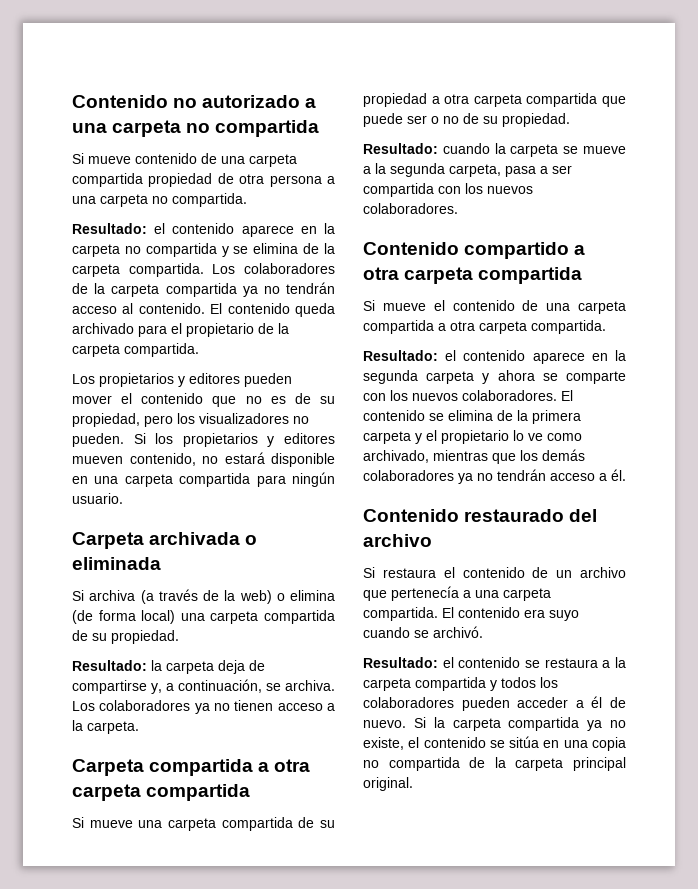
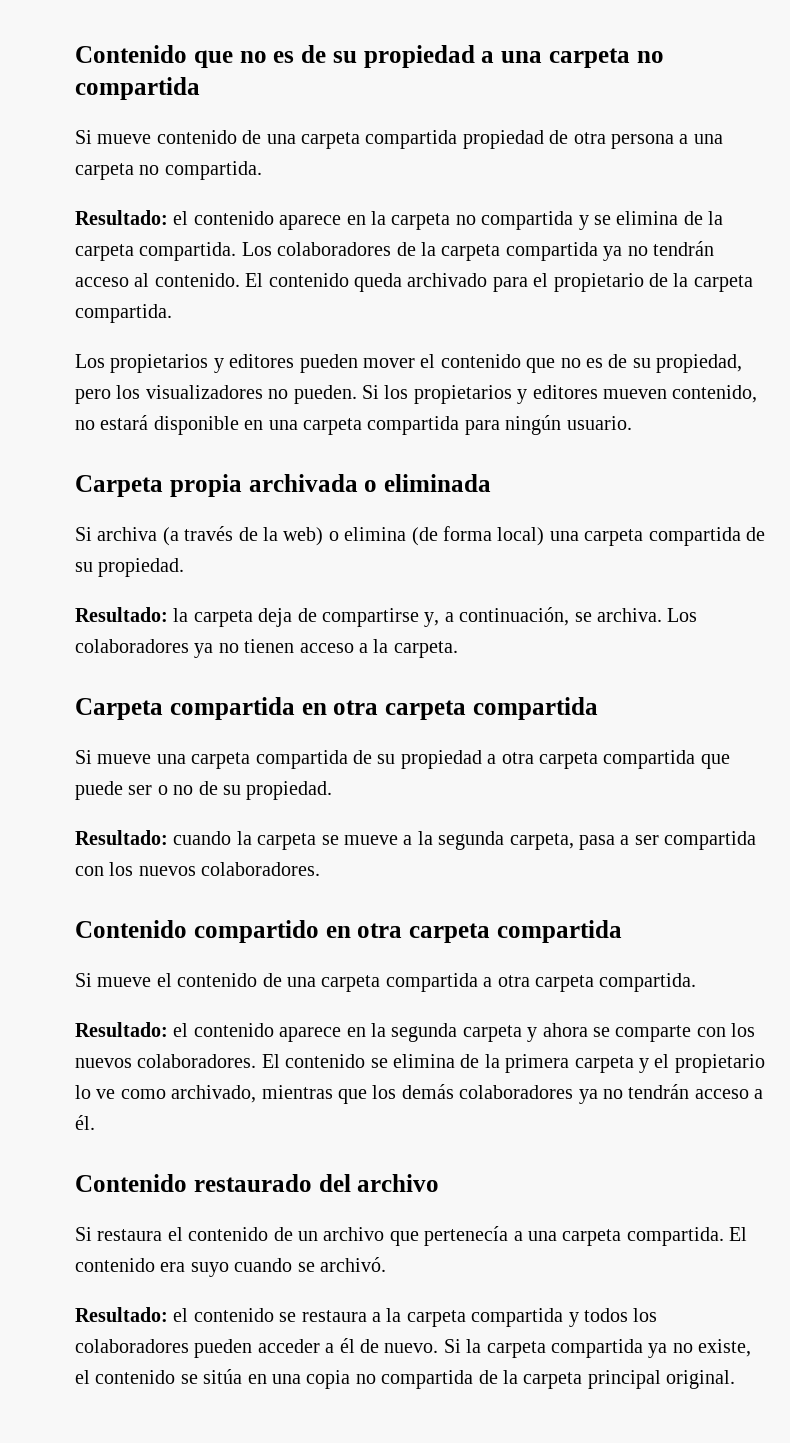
- Contenido no autorizado a una carpeta no compartida
+ Contenido que no es de su propiedad a una carpeta no compartida
- Carpeta archivada o eliminada
+ Carpeta propia archivada o eliminada
- Carpeta compartida a otra carpeta compartida
+ Carpeta compartida en otra carpeta compartida
- Contenido compartido a otra carpeta compartida
+ Contenido compartido en otra carpeta compartida

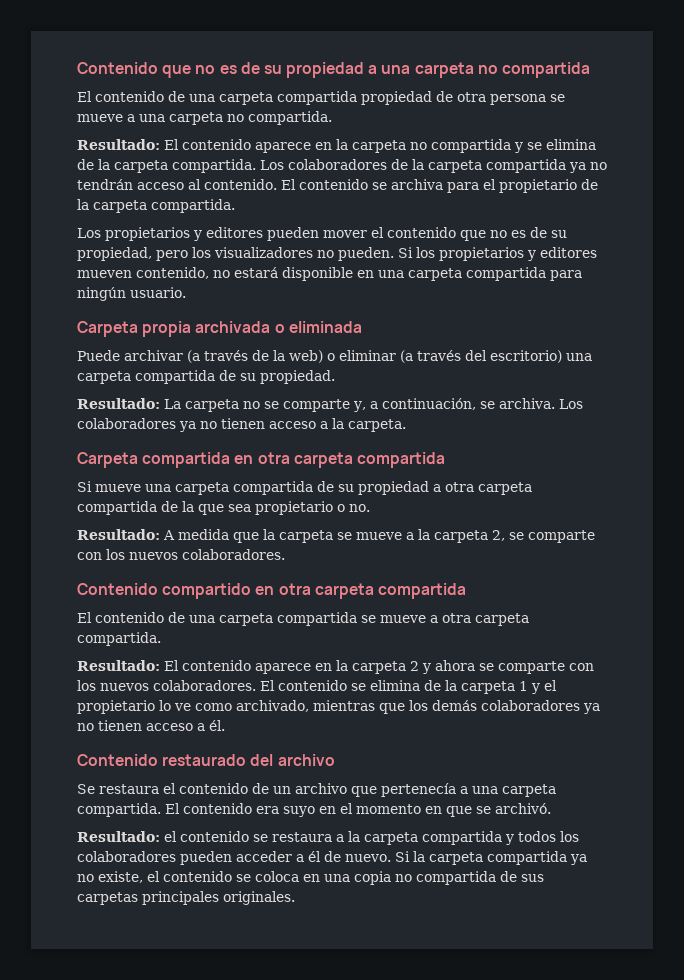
- Si mueve contenido de una carpeta compartida propiedad de otra persona a una carpeta no compartida.
+ El contenido de una carpeta compartida propiedad de otra persona se mueve a una carpeta no compartida.
- Resultado: el contenido aparece en la carpeta no compartida y se elimina de la carpeta compartida.
+ Resultado: El contenido aparece en la carpeta no compartida y se elimina de la carpeta compartida.
- El contenido queda archivado para el propietario de la carpeta compartida.
+ El contenido se archiva para el propietario de la carpeta compartida.
- Si archiva (a través de la web) o elimina (de forma local) una carpeta compartida de su propiedad.
+ Puede archivar (a través de la web) o eliminar (a través del escritorio) una carpeta compartida de su propiedad.
- Resultado: la carpeta deja de compartirse y, a continuación, se archiva.
+ Resultado: La carpeta no se comparte y, a continuación, se archiva.
- Si mueve una carpeta compartida de su propiedad a otra carpeta compartida que puede ser o no de su propiedad.
- Resultado: cuando la carpeta se mueve a la segunda carpeta, pasa a ser compartida con los nuevos colaboradores.
+ Si mueve una carpeta compartida de su propiedad a otra carpeta compartida de la que sea propietario o no.
+ Resultado: A medida que la carpeta se mueve a la carpeta 2, se comparte con los nuevos colaboradores.
- Si mueve el contenido de una carpeta compartida a otra carpeta compartida.
+ El contenido de una carpeta compartida se mueve a otra carpeta compartida.
- Resultado: el contenido aparece en la segunda carpeta y ahora se comparte con los nuevos colaboradores.
+ Resultado: El contenido aparece en la carpeta 2 y ahora se comparte con los nuevos colaboradores.
- El contenido se elimina de la primera carpeta y el propietario lo ve como archivado, mientras que los demás colaboradores ya no tendrán acceso a él.
+ El contenido se elimina de la carpeta 1 y el propietario lo ve como archivado, mientras que los demás colaboradores ya no tienen acceso a él.
- Si restaura el contenido de un archivo que pertenecía a una carpeta compartida.
+ Se restaura el contenido de un archivo que pertenecía a una carpeta compartida.
- El contenido era suyo cuando se archivó.
+ El contenido era suyo en el momento en que se archivó.
- Si la carpeta compartida ya no existe, el contenido se sitúa en una copia no compartida de la carpeta principal original.
+ Si la carpeta compartida ya no existe, el contenido se coloca en una copia no compartida de sus carpetas principales originales.

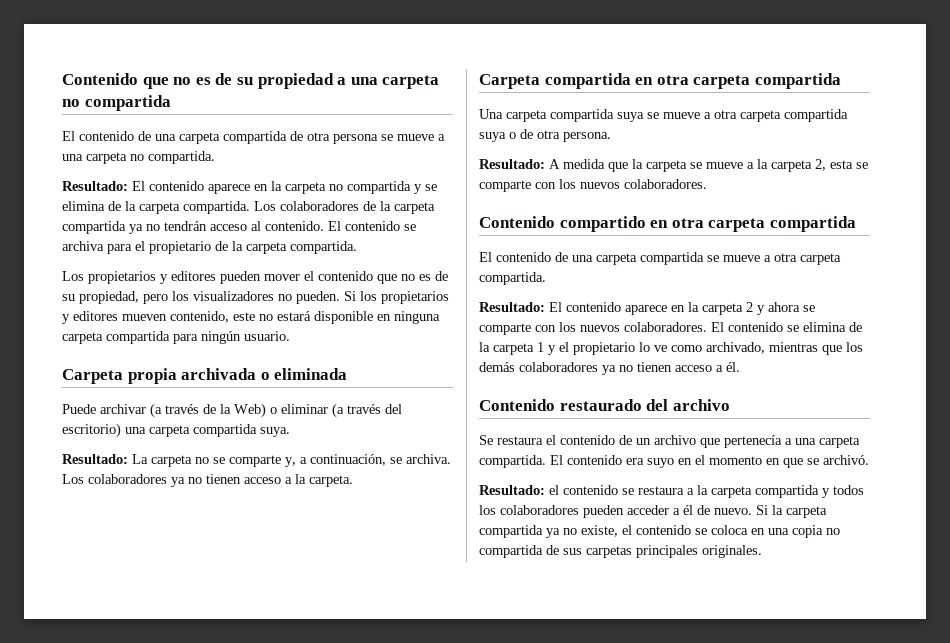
- El contenido de una carpeta compartida propiedad de otra persona se mueve a una carpeta no compartida.
+ El contenido de una carpeta compartida de otra persona se mueve a una carpeta no compartida.
- Si los propietarios y editores mueven contenido, no estará disponible en una carpeta compartida para ningún usuario.
+ Si los propietarios y editores mueven contenido, este no estará disponible en ninguna carpeta compartida para ningún usuario.
- Puede archivar (a través de la web) o eliminar (a través del escritorio) una carpeta compartida de su propiedad.
+ Puede archivar (a través de la Web) o eliminar (a través del escritorio) una carpeta compartida suya.
- Si mueve una carpeta compartida de su propiedad a otra carpeta compartida de la que sea propietario o no.
+ Una carpeta compartida suya se mueve a otra carpeta compartida suya o de otra persona.
- Resultado: A medida que la carpeta se mueve a la carpeta 2, se comparte con los nuevos colaboradores.
+ Resultado: A medida que la carpeta se mueve a la carpeta 2, esta se comparte con los nuevos colaboradores.

